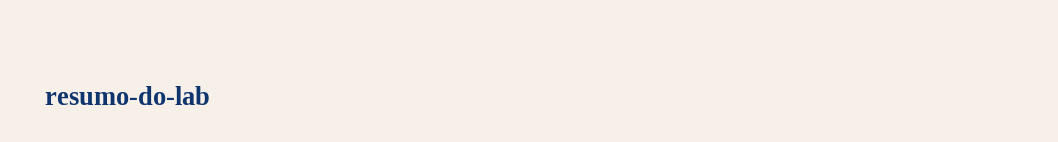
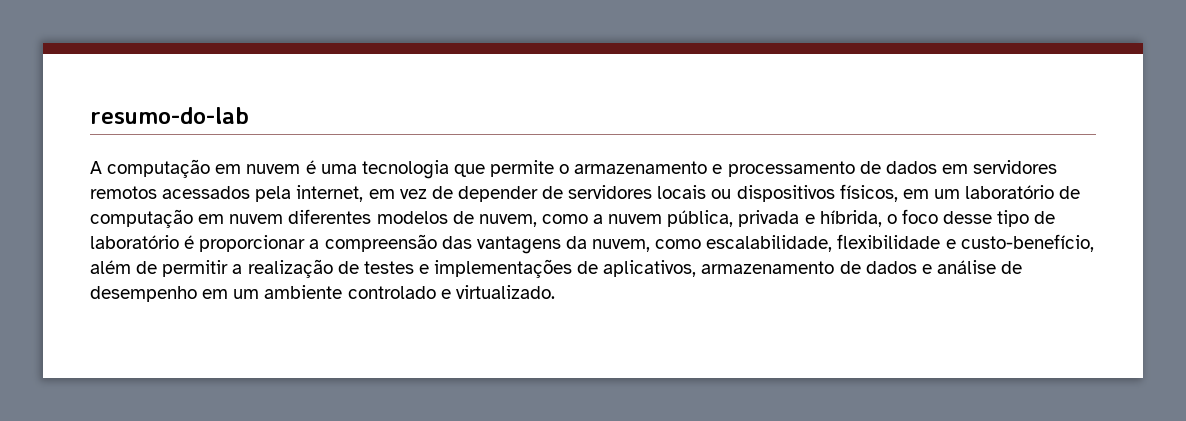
+ A computação em nuvem é uma tecnologia que permite o armazenamento e processamento de dados em servidores remotos acessados pela internet, em vez de depender de servidores locais ou dispositivos físicos, em um laboratório de computação em nuvem diferentes modelos de nuvem, como a nuvem pública, privada e híbrida, o foco desse tipo de laboratório é proporcionar a compreensão das vantagens da nuvem, como escalabilidade, flexibilidade e custo-benefício, além de permitir a realização de testes e implementações de aplicativos, armazenamento de dados e análise de desempenho em um ambiente controlado e virtualizado.

